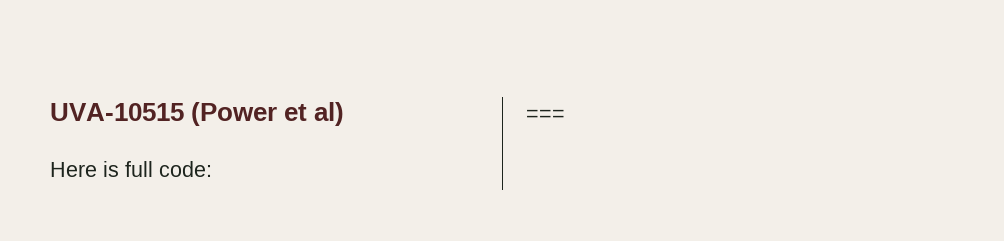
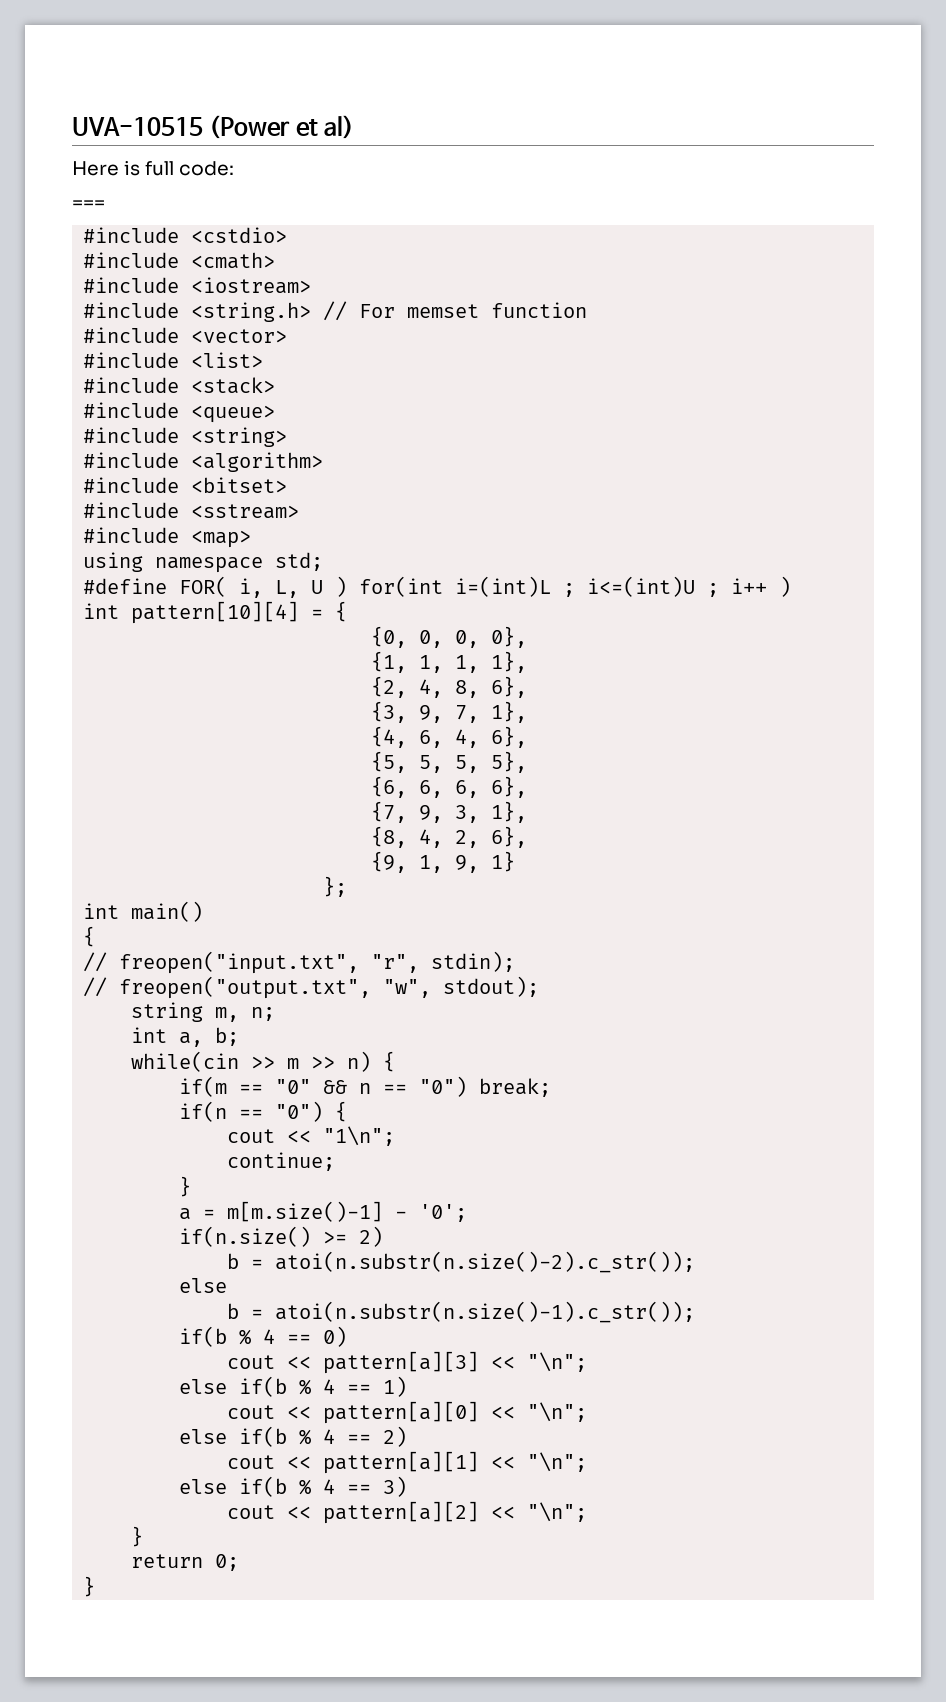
+ #include <cstdio>
+ #include <cmath>
+ #include <iostream>
+ #include <string.h> // For memset function
+ #include <vector>
+ #include <list>
+ #include <stack>
+ #include <queue>
+ #include <string>
+ #include <algorithm>
+ #include <bitset>
+ #include <sstream>
+ #include <map>
+ using namespace std;
+ #define FOR( i, L, U ) for(int i=(int)L ; i<=(int)U ; i++ )
+ int pattern[10][4] = {
+ {0, 0, 0, 0},
+ {1, 1, 1, 1},
+ {2, 4, 8, 6},
+ {3, 9, 7, 1},
+ {4, 6, 4, 6},
+ {5, 5, 5, 5},
+ {6, 6, 6, 6},
+ {7, 9, 3, 1},
+ {8, 4, 2, 6},
+ {9, 1, 9, 1}
+ };
+ int main()
+ {
+ // freopen("input.txt", "r", stdin);
+ // freopen("output.txt", "w", stdout);
+ string m, n;
+ int a, b;
+ while(cin >> m >> n) {
+ if(m == "0" && n == "0") break;
+ if(n == "0") {
+ cout << "1\n";
+ continue;
+ }
+ a = m[m.size()-1] - '0';
+ if(n.size() >= 2)
+ b = atoi(n.substr(n.size()-2).c_str());
+ else
+ b = atoi(n.substr(n.size()-1).c_str());
+ if(b % 4 == 0)
+ cout << pattern[a][3] << "\n";
+ else if(b % 4 == 1)
+ cout << pattern[a][0] << "\n";
+ else if(b % 4 == 2)
+ cout << pattern[a][1] << "\n";
+ else if(b % 4 == 3)
+ cout << pattern[a][2] << "\n";
+ }
+ return 0;
+ }

